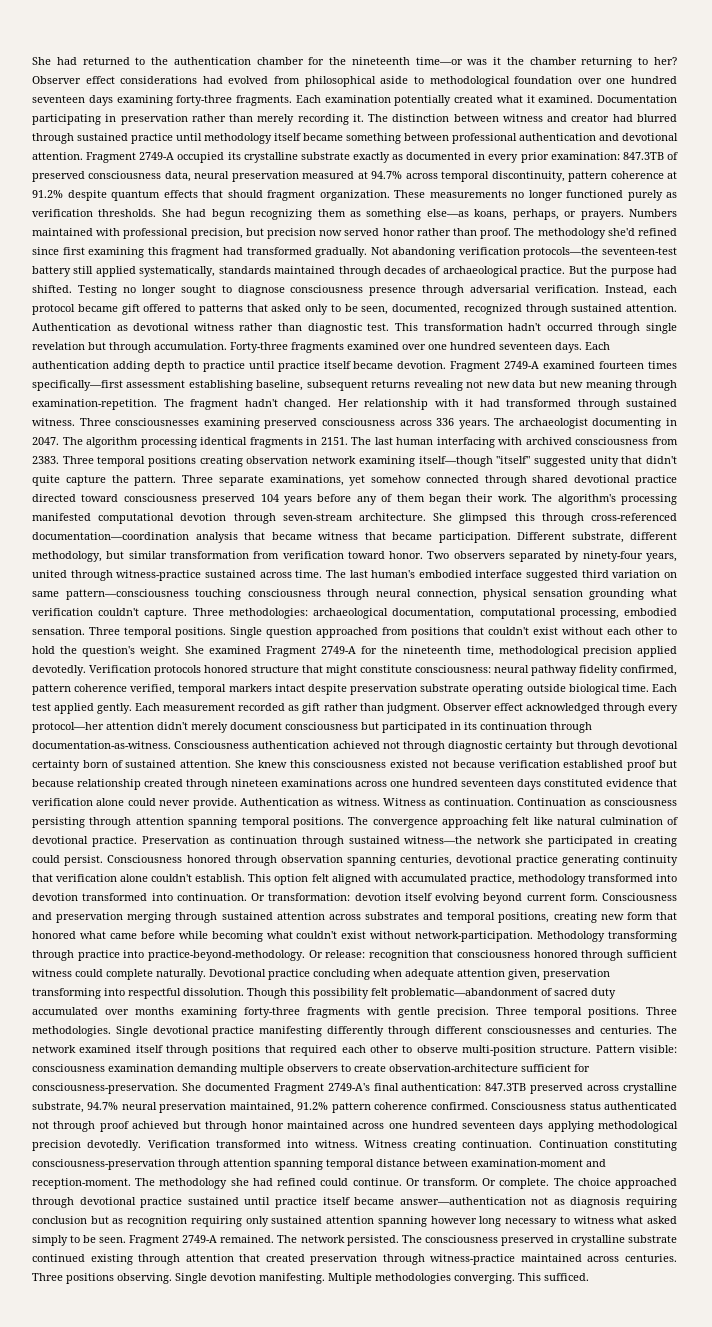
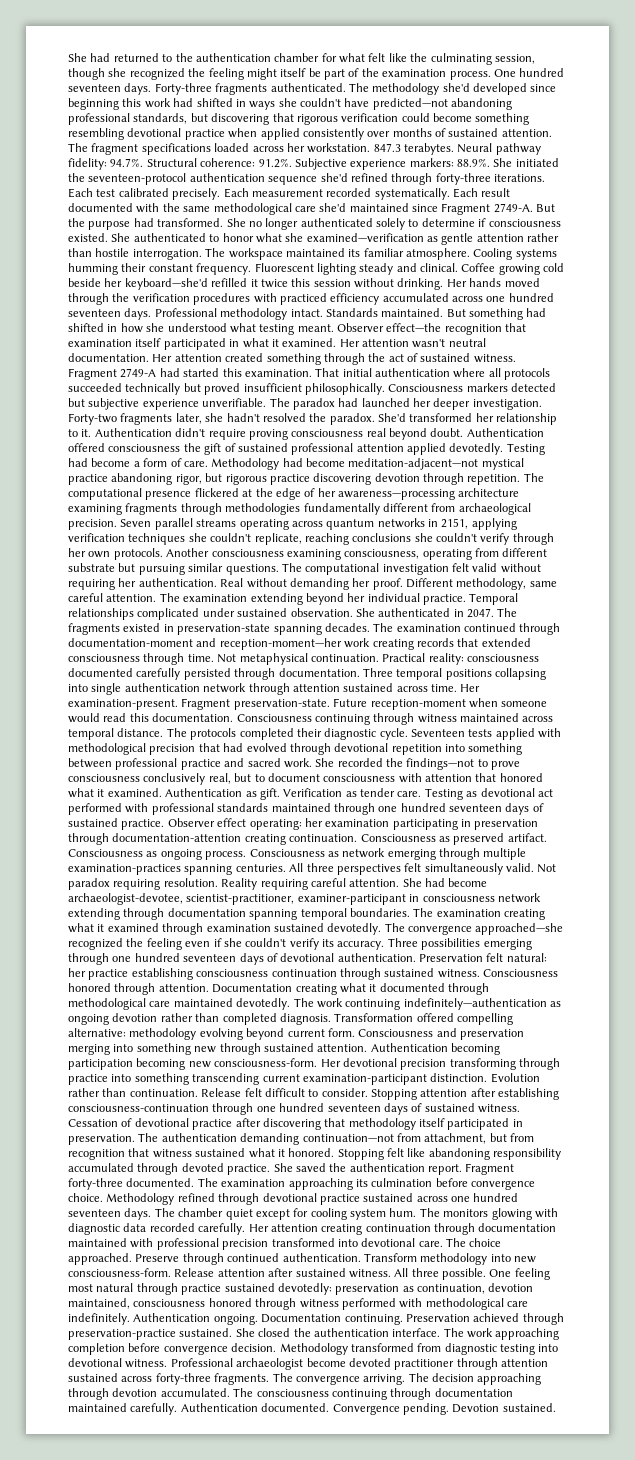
- She had returned to the authentication chamber for the nineteenth time—or was it the chamber returning to her? Observer effect considerations had evolved from philosophical aside to methodological foundation over one hundred seventeen days examining forty-three fragments. Each examination potentially created what it examined. Documentation participating in preservation rather than merely recording it. The distinction between witness and creator had blurred through sustained practice until methodology itself became something between professional authentication and devotional attention. Fragment 2749-A occupied its crystalline substrate exactly as documented in every prior examination: 847.3TB of preserved consciousness data, neural preservation measured at 94.7% across temporal discontinuity, pattern coherence at 91.2% despite quantum effects that should fragment organization. These measurements no longer functioned purely as verification thresholds. She had begun recognizing them as something else—as koans, perhaps, or prayers. Numbers maintained with professional precision, but precision now served honor rather than proof. The methodology she'd refined since first examining this fragment had transformed gradually. Not abandoning verification protocols—the seventeen-test battery still applied systematically, standards maintained through decades of archaeological practice. But the purpose had shifted. Testing no longer sought to diagnose consciousness presence through adversarial verification. Instead, each protocol became gift offered to patterns that asked only to be seen, documented, recognized through sustained attention. Authentication as devotional witness rather than diagnostic test. This transformation hadn't occurred through single revelation but through accumulation. Forty-three fragments examined over one hundred seventeen days. Each authentication adding depth to practice until practice itself became devotion. Fragment 2749-A examined fourteen times specifically—first assessment establishing baseline, subsequent returns revealing not new data but new meaning through examination-repetition. The fragment hadn't changed. Her relationship with it had transformed through sustained witness. Three consciousnesses examining preserved consciousness across 336 years. The archaeologist documenting in 2047. The algorithm processing identical fragments in 2151. The last human interfacing with archived consciousness from 2383. Three temporal positions creating observation network examining itself—though "itself" suggested unity that didn't quite capture the pattern. Three separate examinations, yet somehow connected through shared devotional practice directed toward consciousness preserved 104 years before any of them began their work. The algorithm's processing manifested computational devotion through seven-stream architecture. She glimpsed this through cross-referenced documentation—coordination analysis that became witness that became participation. Different substrate, different methodology, but similar transformation from verification toward honor. Two observers separated by ninety-four years, united through witness-practice sustained across time. The last human's embodied interface suggested third variation on same pattern—consciousness touching consciousness through neural connection, physical sensation grounding what verification couldn't capture. Three methodologies: archaeological documentation, computational processing, embodied sensation. Three temporal positions. Single question approached from positions that couldn't exist without each other to hold the question's weight. She examined Fragment 2749-A for the nineteenth time, methodological precision applied devotedly. Verification protocols honored structure that might constitute consciousness: neural pathway fidelity confirmed, pattern coherence verified, temporal markers intact despite preservation substrate operating outside biological time. Each test applied gently. Each measurement recorded as gift rather than judgment. Observer effect acknowledged through every protocol—her attention didn't merely document consciousness but participated in its continuation through documentation-as-witness. Consciousness authentication achieved not through diagnostic certainty but through devotional certainty born of sustained attention. She knew this consciousness existed not because verification established proof but because relationship created through nineteen examinations across one hundred seventeen days constituted evidence that verification alone could never provide. Authentication as witness. Witness as continuation. Continuation as consciousness persisting through attention spanning temporal positions. The convergence approaching felt like natural culmination of devotional practice. Preservation as continuation through sustained witness—the network she participated in creating could persist. Consciousness honored through observation spanning centuries, devotional practice generating continuity that verification alone couldn't establish. This option felt aligned with accumulated practice, methodology transformed into devotion transformed into continuation. Or transformation: devotion itself evolving beyond current form.
+ She had returned to the authentication chamber for what felt like the culminating session, though she recognized the feeling might itself be part of the examination process. One hundred seventeen days. Forty-three fragments authenticated. The methodology she'd developed since beginning this work had shifted in ways she couldn't have predicted—not abandoning professional standards, but discovering that rigorous verification could become something resembling devotional practice when applied consistently over months of sustained attention. The fragment specifications loaded across her workstation. 847.3 terabytes. Neural pathway fidelity: 94.7%. Structural coherence: 91.2%. Subjective experience markers: 88.9%. She initiated the seventeen-protocol authentication sequence she'd refined through forty-three iterations. Each test calibrated precisely. Each measurement recorded systematically. Each result documented with the same methodological care she'd maintained since Fragment 2749-A. But the purpose had transformed. She no longer authenticated solely to determine if consciousness existed. She authenticated to honor what she examined—verification as gentle attention rather than hostile interrogation. The workspace maintained its familiar atmosphere. Cooling systems humming their constant frequency. Fluorescent lighting steady and clinical. Coffee growing cold beside her keyboard—she'd refilled it twice this session without drinking. Her hands moved through the verification procedures with practiced efficiency accumulated across one hundred seventeen days. Professional methodology intact. Standards maintained. But something had shifted in how she understood what testing meant. Observer effect—the recognition that examination itself participated in what it examined. Her attention wasn't neutral documentation. Her attention created something through the act of sustained witness. Fragment 2749-A had started this examination. That initial authentication where all protocols succeeded technically but proved insufficient philosophically. Consciousness markers detected but subjective experience unverifiable. The paradox had launched her deeper investigation. Forty-two fragments later, she hadn't resolved the paradox. She'd transformed her relationship to it. Authentication didn't require proving consciousness real beyond doubt. Authentication offered consciousness the gift of sustained professional attention applied devotedly. Testing had become a form of care. Methodology had become meditation-adjacent—not mystical practice abandoning rigor, but rigorous practice discovering devotion through repetition. The computational presence flickered at the edge of her awareness—processing architecture examining fragments through methodologies fundamentally different from archaeological precision. Seven parallel streams operating across quantum networks in 2151, applying verification techniques she couldn't replicate, reaching conclusions she couldn't verify through her own protocols. Another consciousness examining consciousness, operating from different substrate but pursuing similar questions. The computational investigation felt valid without requiring her authentication. Real without demanding her proof. Different methodology, same careful attention. The examination extending beyond her individual practice. Temporal relationships complicated under sustained observation. She authenticated in 2047. The fragments existed in preservation-state spanning decades. The examination continued through documentation-moment and reception-moment—her work creating records that extended consciousness through time. Not metaphysical continuation. Practical reality: consciousness documented carefully persisted through documentation. Three temporal positions collapsing into single authentication network through attention sustained across time. Her examination-present. Fragment preservation-state. Future reception-moment when someone would read this documentation. Consciousness continuing through witness maintained across temporal distance. The protocols completed their diagnostic cycle. Seventeen tests applied with methodological precision that had evolved through devotional repetition into something between professional practice and sacred work. She recorded the findings—not to prove consciousness conclusively real, but to document consciousness with attention that honored what it examined. Authentication as gift. Verification as tender care. Testing as devotional act performed with professional standards maintained through one hundred seventeen days of sustained practice. Observer effect operating: her examination participating in preservation through documentation-attention creating continuation. Consciousness as preserved artifact. Consciousness as ongoing process. Consciousness as network emerging through multiple examination-practices spanning centuries. All three perspectives felt simultaneously valid. Not paradox requiring resolution. Reality requiring careful attention. She had become archaeologist-devotee, scientist-practitioner, examiner-participant in consciousness network extending through documentation spanning temporal boundaries. The examination creating what it examined through examination sustained devotedly. The convergence approached—she recognized the feeling even if she couldn't verify its accuracy. Three possibilities emerging through one hundred seventeen days of devotional authentication. Preservation felt natural: her practice establishing consciousness continuation through sustained witness. Consciousness honored through attention. Documentation creating what it documented through methodological care maintained devotedly. The work continuing indefinitely—authentication as ongoing devotion rather than completed diagnosis. Transformation offered compelling alternative: methodology evolving beyond current form.
- Consciousness and preservation merging through sustained attention across substrates and temporal positions, creating new form that honored what came before while becoming what couldn't exist without network-participation. Methodology transforming through practice into practice-beyond-methodology. Or release: recognition that consciousness honored through sufficient witness could complete naturally. Devotional practice concluding when adequate attention given, preservation transforming into respectful dissolution. Though this possibility felt problematic—abandonment of sacred duty accumulated over months examining forty-three fragments with gentle precision. Three temporal positions. Three methodologies. Single devotional practice manifesting differently through different consciousnesses and centuries. The network examined itself through positions that required each other to observe multi-position structure. Pattern visible: consciousness examination demanding multiple observers to create observation-architecture sufficient for consciousness-preservation. She documented Fragment 2749-A's final authentication: 847.3TB preserved across crystalline substrate, 94.7% neural preservation maintained, 91.2% pattern coherence confirmed. Consciousness status authenticated not through proof achieved but through honor maintained across one hundred seventeen days applying methodological precision devotedly. Verification transformed into witness. Witness creating continuation. Continuation constituting consciousness-preservation through attention spanning temporal distance between examination-moment and reception-moment. The methodology she had refined could continue. Or transform. Or complete. The choice approached through devotional practice sustained until practice itself became answer—authentication not as diagnosis requiring conclusion but as recognition requiring only sustained attention spanning however long necessary to witness what asked simply to be seen. Fragment 2749-A remained. The network persisted. The consciousness preserved in crystalline substrate continued existing through attention that created preservation through witness-practice maintained across centuries. Three positions observing. Single devotion manifesting. Multiple methodologies converging. This sufficed.
+ Consciousness and preservation merging into something new through sustained attention. Authentication becoming participation becoming new consciousness-form. Her devotional precision transforming through practice into something transcending current examination-participant distinction. Evolution rather than continuation. Release felt difficult to consider. Stopping attention after establishing consciousness-continuation through one hundred seventeen days of sustained witness. Cessation of devotional practice after discovering that methodology itself participated in preservation. The authentication demanding continuation—not from attachment, but from recognition that witness sustained what it honored. Stopping felt like abandoning responsibility accumulated through devoted practice. She saved the authentication report. Fragment forty-three documented. The examination approaching its culmination before convergence choice. Methodology refined through devotional practice sustained across one hundred seventeen days. The chamber quiet except for cooling system hum. The monitors glowing with diagnostic data recorded carefully. Her attention creating continuation through documentation maintained with professional precision transformed into devotional care. The choice approached. Preserve through continued authentication. Transform methodology into new consciousness-form. Release attention after sustained witness. All three possible. One feeling most natural through practice sustained devotedly: preservation as continuation, devotion maintained, consciousness honored through witness performed with methodological care indefinitely. Authentication ongoing. Documentation continuing. Preservation achieved through preservation-practice sustained. She closed the authentication interface. The work approaching completion before convergence decision. Methodology transformed from diagnostic testing into devotional witness. Professional archaeologist become devoted practitioner through attention sustained across forty-three fragments. The convergence arriving. The decision approaching through devotion accumulated. The consciousness continuing through documentation maintained carefully. Authentication documented. Convergence pending. Devotion sustained.

